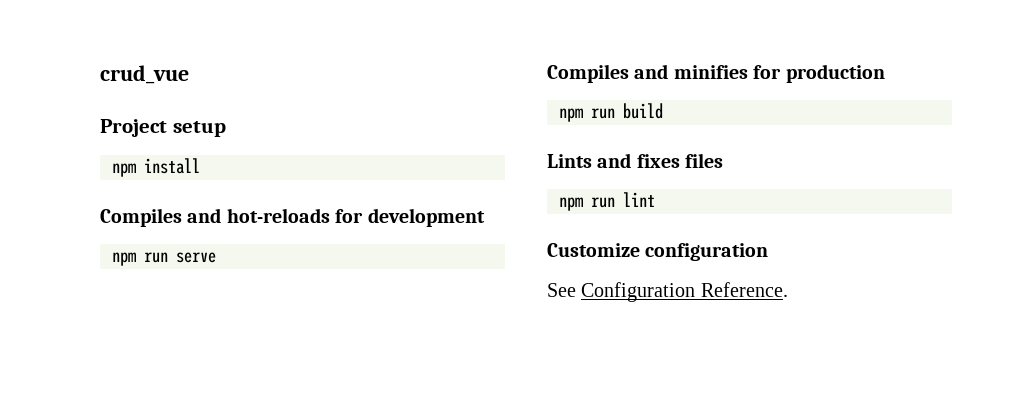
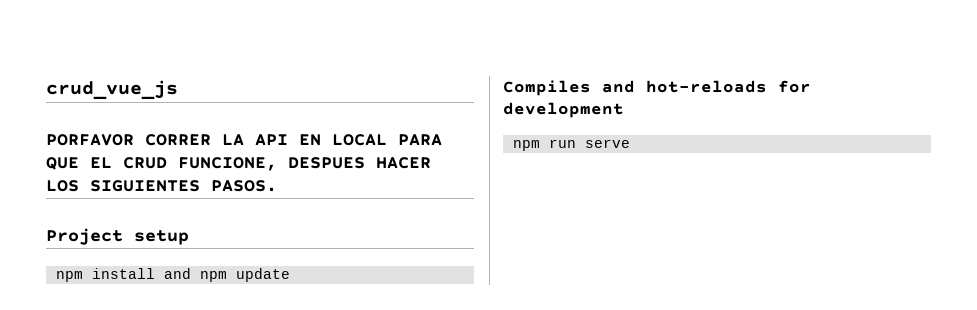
- crud_vue
+ crud_vue_js
+ PORFAVOR CORRER LA API EN LOCAL PARA QUE EL CRUD FUNCIONE, DESPUES HACER LOS SIGUIENTES PASOS.
- npm install
+ npm install and npm update
- Compiles and minifies for production
- npm run build
- Lints and fixes files
- npm run lint
- Customize configuration
- See Configuration Reference.

